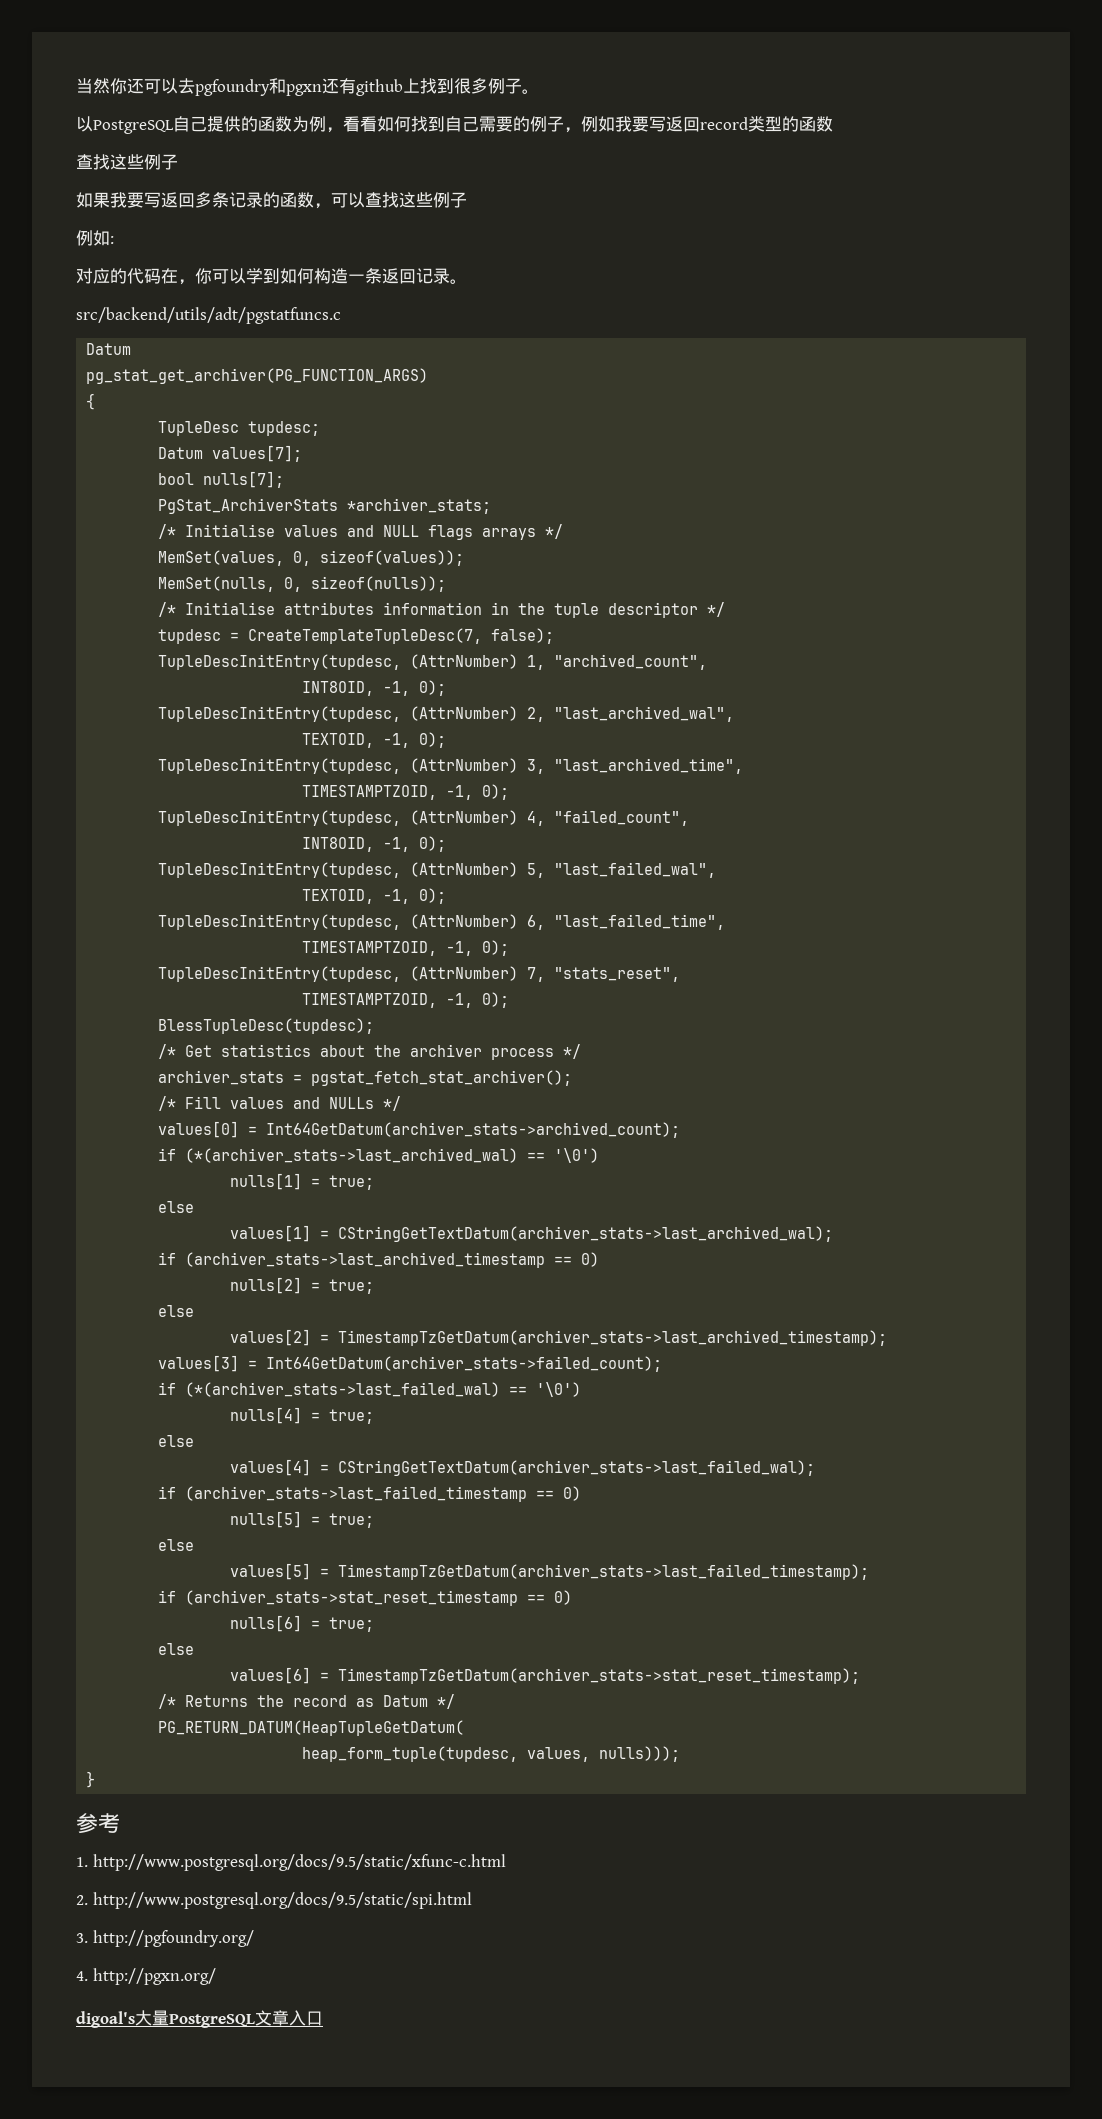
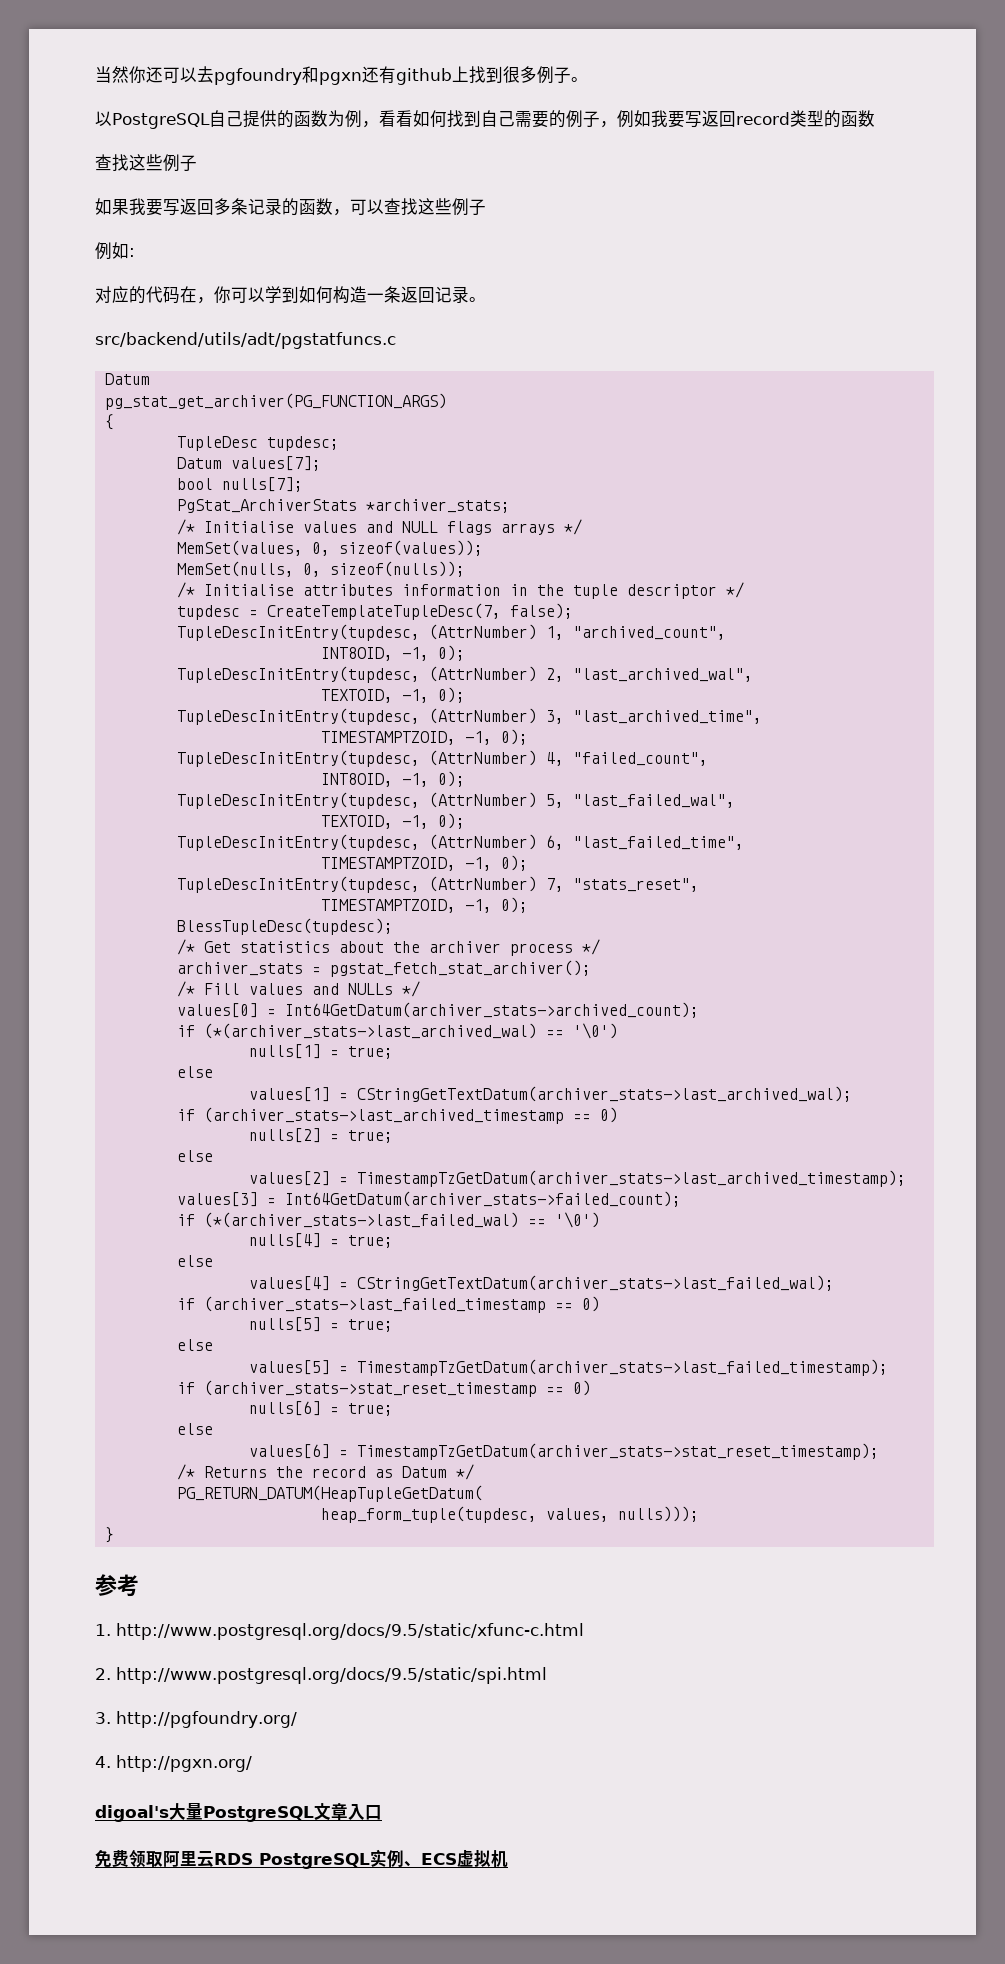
+ 免费领取阿里云RDS PostgreSQL实例、ECS虚拟机

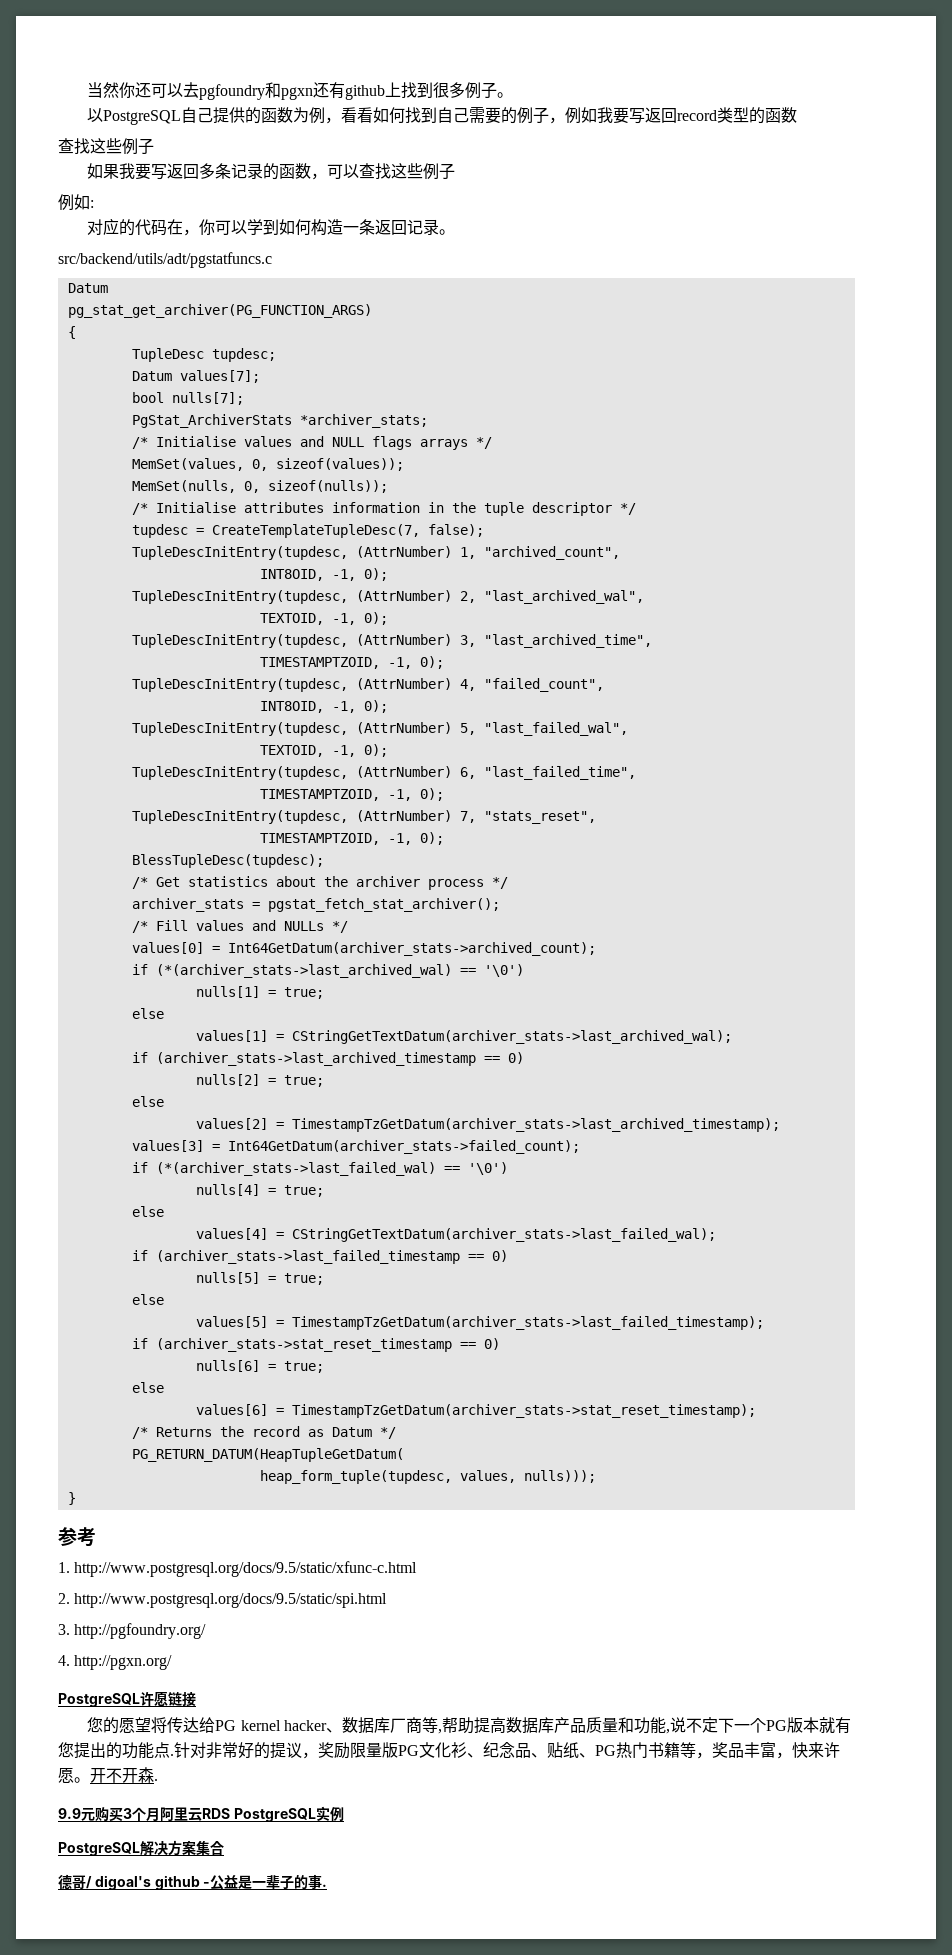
- digoal's大量PostgreSQL文章入口
- 免费领取阿里云RDS PostgreSQL实例、ECS虚拟机
+ PostgreSQL许愿链接
+ 您的愿望将传达给PG kernel hacker、数据库厂商等,帮助提高数据库产品质量和功能,说不定下一个PG版本就有您提出的功能点.针对非常好的提议，奖励限量版PG文化衫、纪念品、贴纸、PG热门书籍等，奖品丰富，快来许愿。开不开森.
+ 9.9元购买3个月阿里云RDS PostgreSQL实例
+ PostgreSQL解决方案集合
+ 德哥/ digoal's github -公益是一辈子的事.

